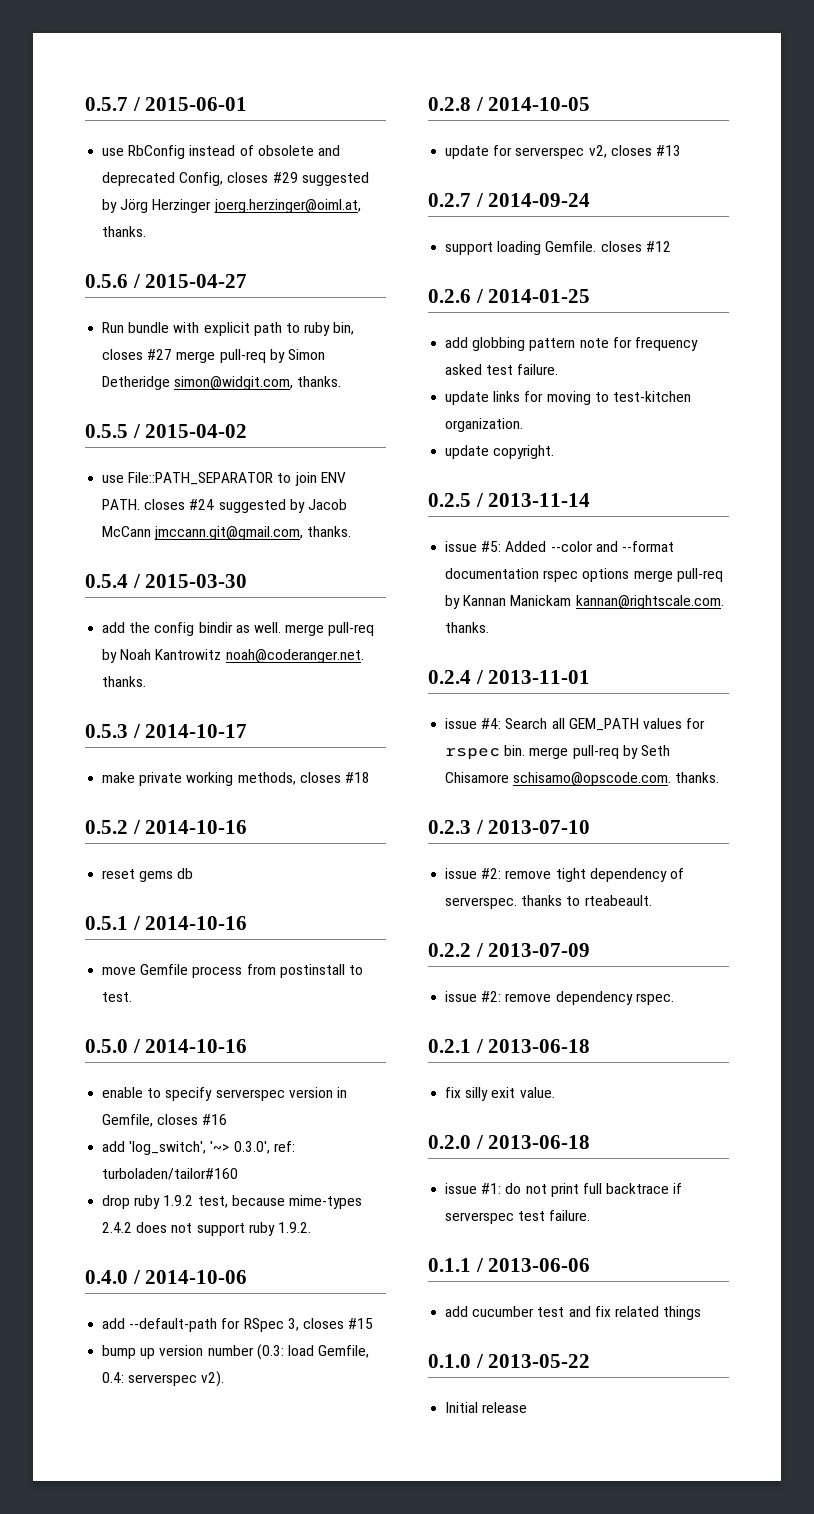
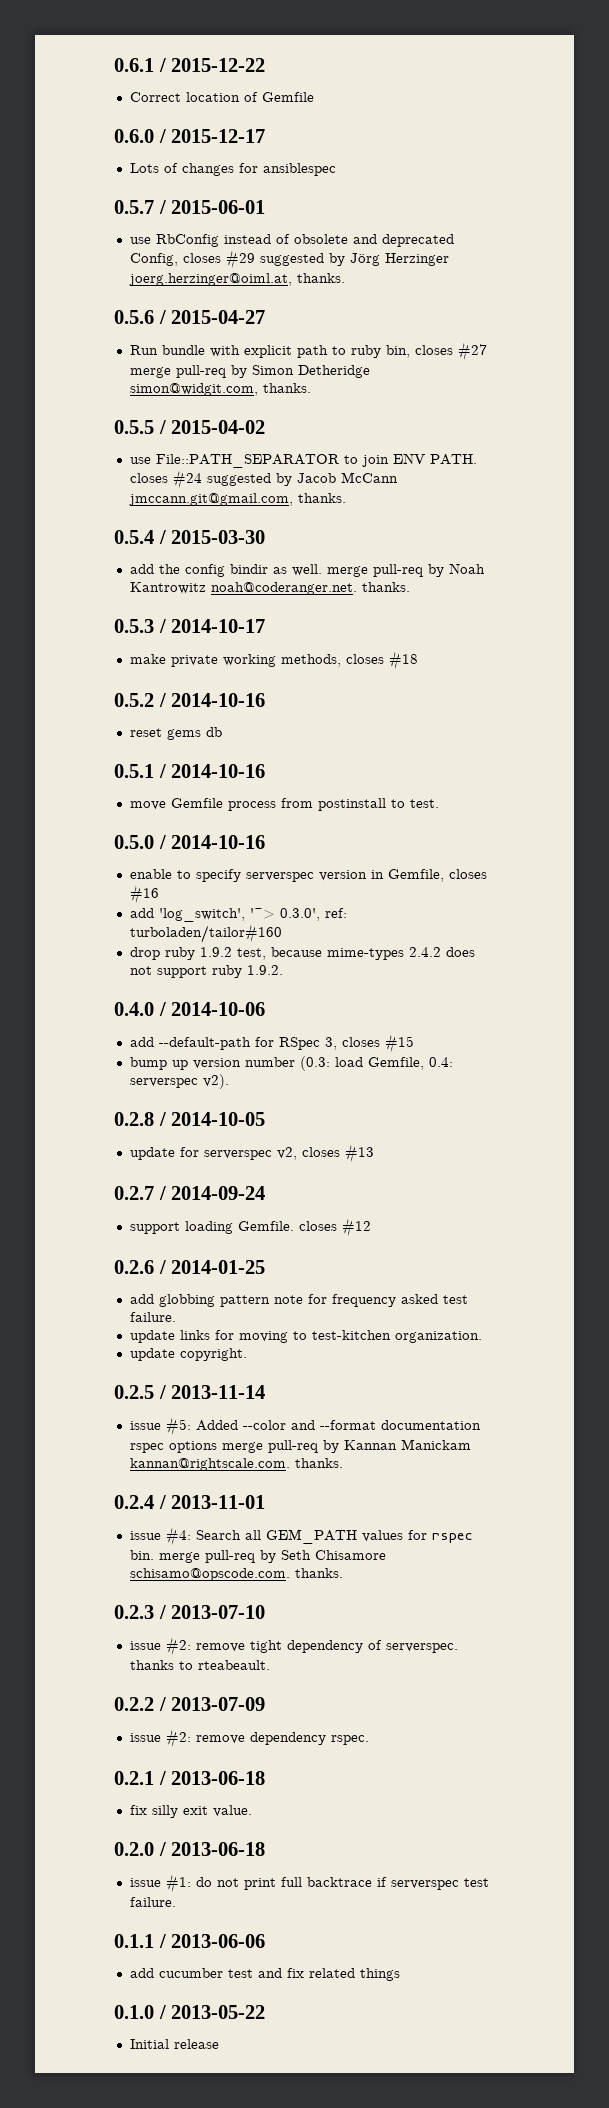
+ 0.6.1 / 2015-12-22
+ Correct location of Gemfile
+ 0.6.0 / 2015-12-17
+ Lots of changes for ansiblespec

